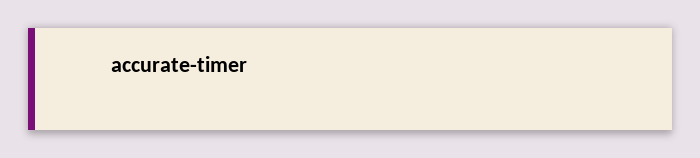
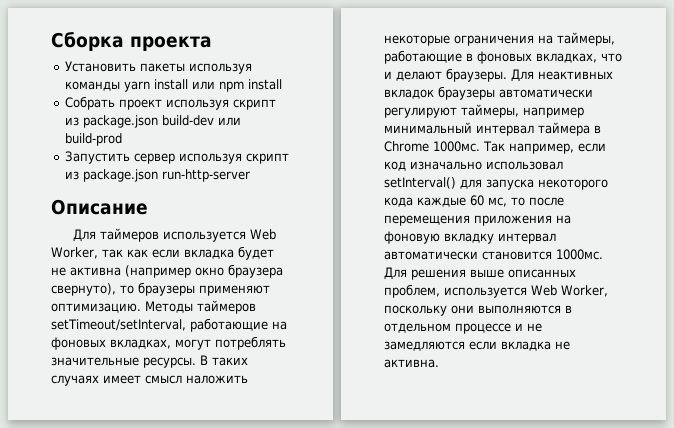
- accurate-timer
+ Сборка проекта
+ Установить пакеты используя команды yarn install или npm install
+ Собрать проект используя скрипт из package.json build-dev или build-prod
+ Запустить сервер используя скрипт из package.json run-http-server
+ Описание
+ Для таймеров используется Web Worker, так как если вкладка будет не активна (например окно браузера свернуто), то браузеры применяют оптимизацию. Методы таймеров setTimeout/setInterval, работающие на фоновых вкладках, могут потреблять значительные ресурсы. В таких случаях имеет смысл наложить некоторые ограничения на таймеры, работающие в фоновых вкладках, что и делают браузеры. Для неактивных вкладок браузеры автоматически регулируют таймеры, например минимальный интервал таймера в Chrome 1000мс. Так например, если код изначально использовал setInterval() для запуска некоторого кода каждые 60 мс, то после перемещения приложения на фоновую вкладку интервал автоматически становится 1000мс. Для решения выше описанных проблем, используется Web Worker, поскольку они выполняются в отдельном процессе и не замедляются если вкладка не активна.

